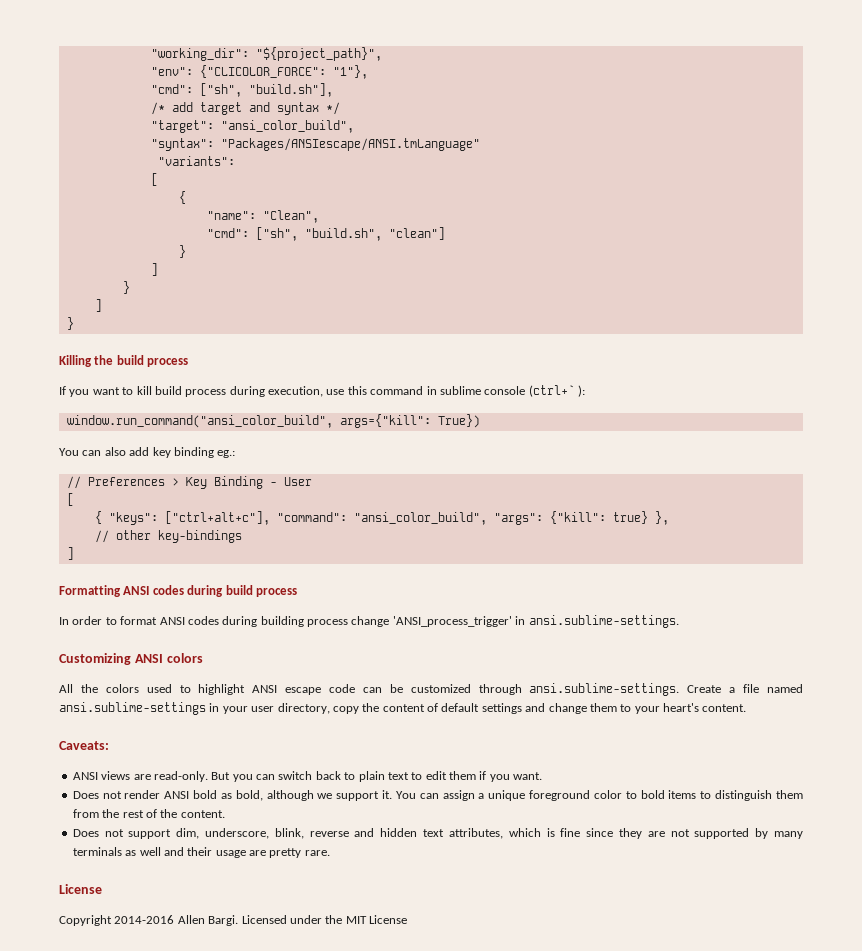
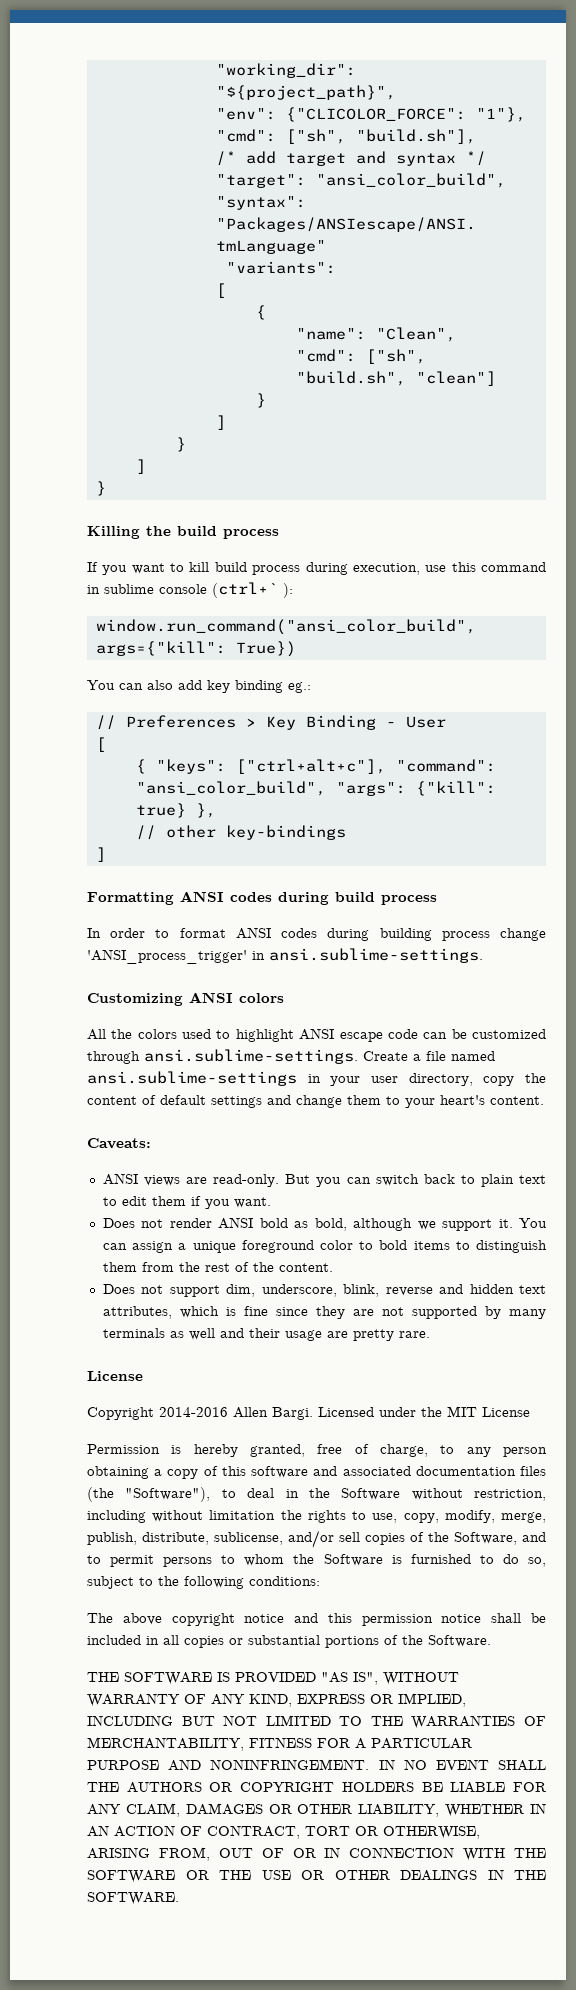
+ Permission is hereby granted, free of charge, to any person obtaining a copy of this software and associated documentation files (the "Software"), to deal in the Software without restriction, including without limitation the rights to use, copy, modify, merge, publish, distribute, sublicense, and/or sell copies of the Software, and to permit persons to whom the Software is furnished to do so, subject to the following conditions:
+ The above copyright notice and this permission notice shall be included in all copies or substantial portions of the Software.
+ THE SOFTWARE IS PROVIDED "AS IS", WITHOUT WARRANTY OF ANY KIND, EXPRESS OR IMPLIED, INCLUDING BUT NOT LIMITED TO THE WARRANTIES OF MERCHANTABILITY, FITNESS FOR A PARTICULAR PURPOSE AND NONINFRINGEMENT. IN NO EVENT SHALL THE AUTHORS OR COPYRIGHT HOLDERS BE LIABLE FOR ANY CLAIM, DAMAGES OR OTHER LIABILITY, WHETHER IN AN ACTION OF CONTRACT, TORT OR OTHERWISE, ARISING FROM, OUT OF OR IN CONNECTION WITH THE SOFTWARE OR THE USE OR OTHER DEALINGS IN THE SOFTWARE.

